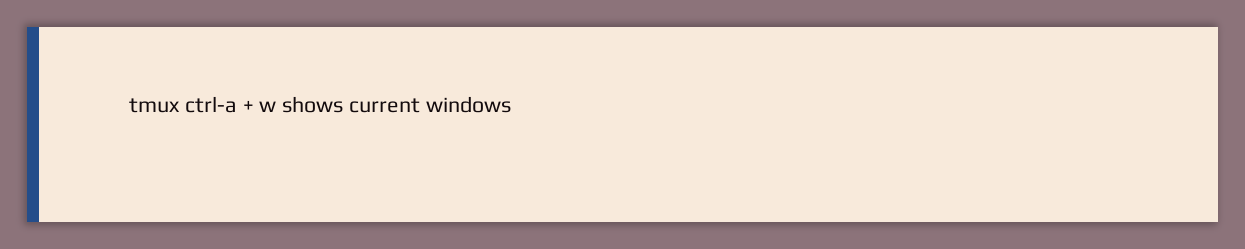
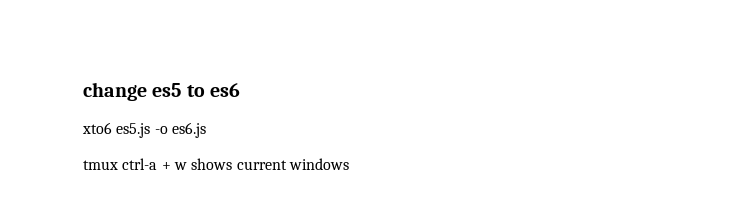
+ change es5 to es6
+ xto6 es5.js -o es6.js

